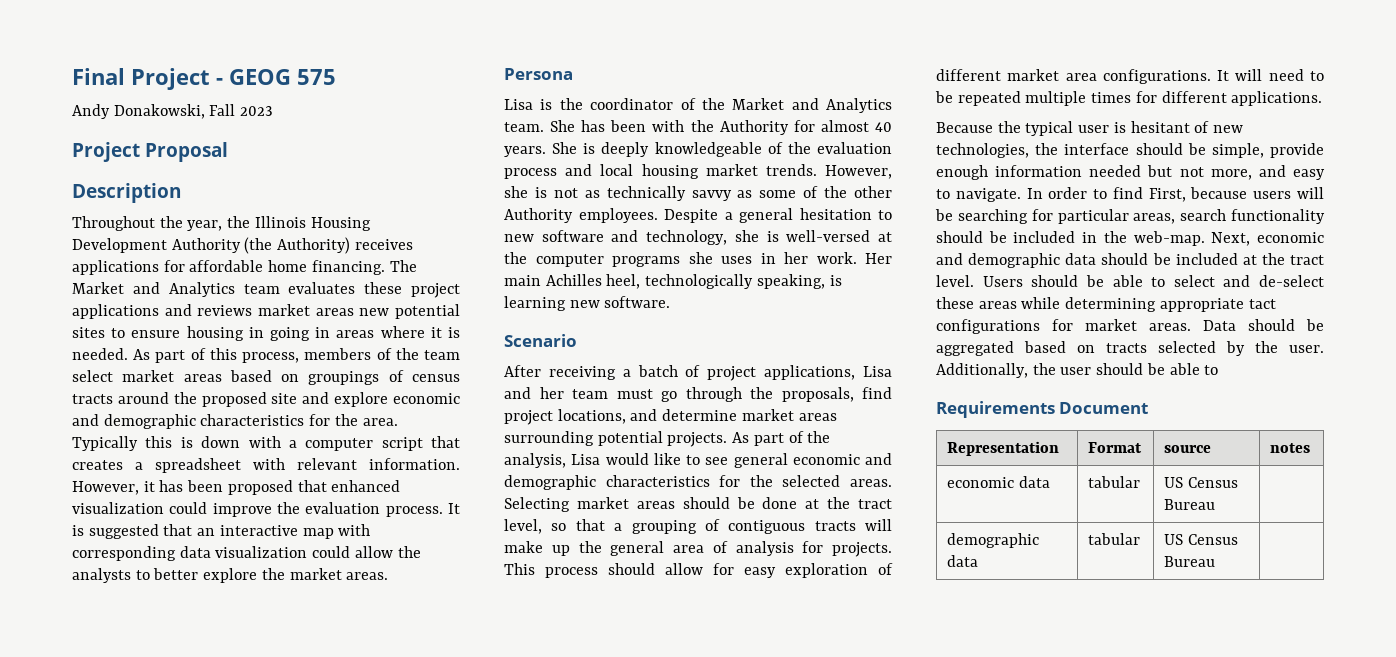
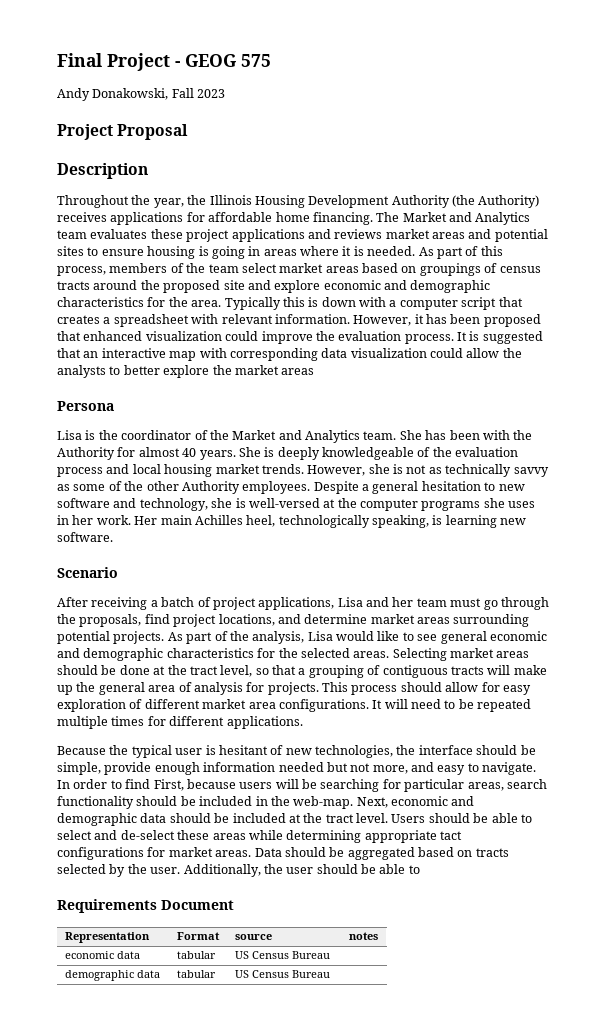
- The Market and Analytics team evaluates these project applications and reviews market areas new potential sites to ensure housing in going in areas where it is needed.
+ The Market and Analytics team evaluates these project applications and reviews market areas and potential sites to ensure housing is going in areas where it is needed.
- It is suggested that an interactive map with corresponding data visualization could allow the analysts to better explore the market areas.
+ It is suggested that an interactive map with corresponding data visualization could allow the analysts to better explore the market areas

